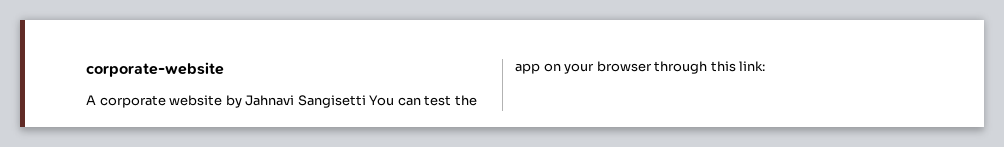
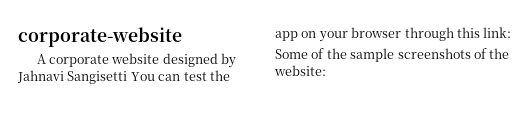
- A corporate website by Jahnavi Sangisetti You can test the app on your browser through this link:
+ A corporate website designed by Jahnavi Sangisetti You can test the app on your browser through this link:
+ Some of the sample screenshots of the website:

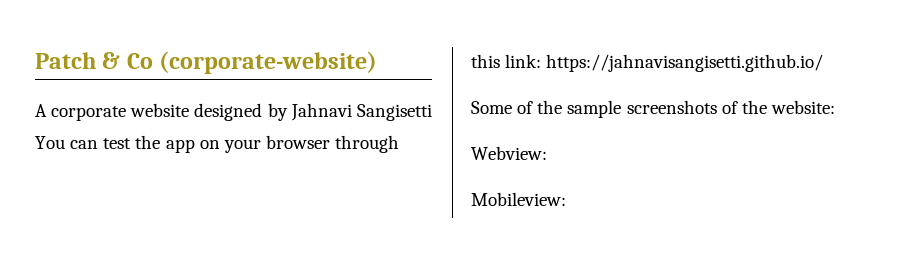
- corporate-website
+ Patch & Co (corporate-website)
- A corporate website designed by Jahnavi Sangisetti You can test the app on your browser through this link:
+ A corporate website designed by Jahnavi Sangisetti You can test the app on your browser through this link: https://jahnavisangisetti.github.io/
+ Webview:
+ Mobileview:

